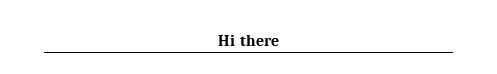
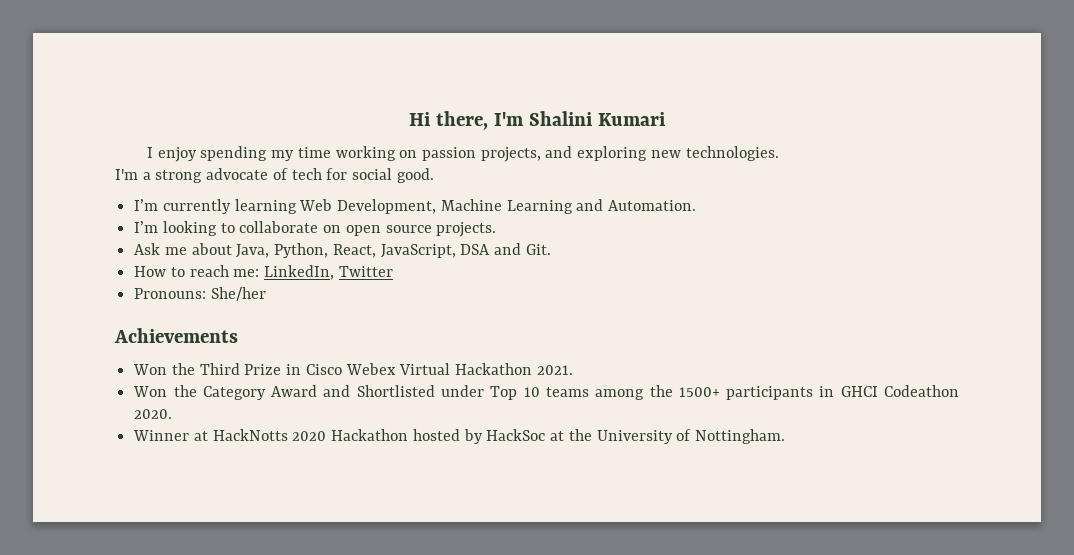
- Hi there
+ Hi there, I'm Shalini Kumari
+ I enjoy spending my time working on passion projects, and exploring new technologies.
+ I'm a strong advocate of tech for social good.
+ I’m currently learning Web Development, Machine Learning and Automation.
+ I’m looking to collaborate on open source projects.
+ Ask me about Java, Python, React, JavaScript, DSA and Git.
+ How to reach me: LinkedIn, Twitter
+ Pronouns: She/her
+ Achievements
+ Won the Third Prize in Cisco Webex Virtual Hackathon 2021.
+ Won the Category Award and Shortlisted under Top 10 teams among the 1500+ participants in GHCI Codeathon 2020.
+ Winner at HackNotts 2020 Hackathon hosted by HackSoc at the University of Nottingham.

